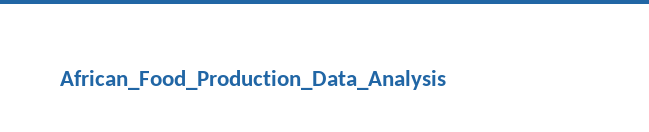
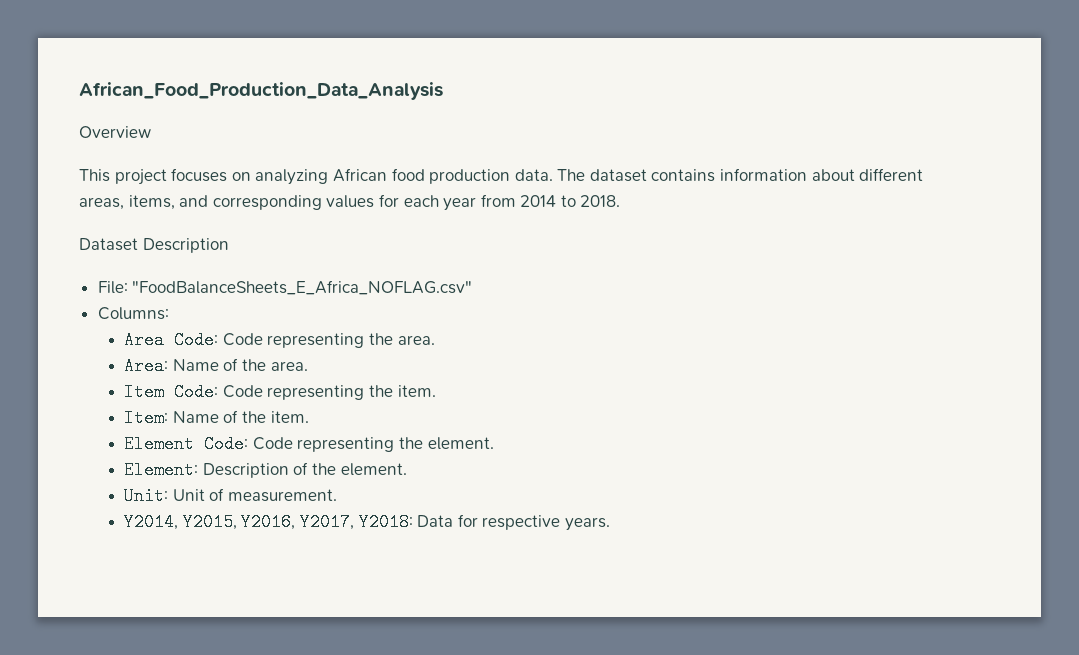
+ Overview
+ This project focuses on analyzing African food production data. The dataset contains information about different areas, items, and corresponding values for each year from 2014 to 2018.
+ Dataset Description
+ File: "FoodBalanceSheets_E_Africa_NOFLAG.csv"
+ Columns:
+ Area Code: Code representing the area.
+ Area: Name of the area.
+ Item Code: Code representing the item.
+ Item: Name of the item.
+ Element Code: Code representing the element.
+ Element: Description of the element.
+ Unit: Unit of measurement.
+ Y2014, Y2015, Y2016, Y2017, Y2018: Data for respective years.

